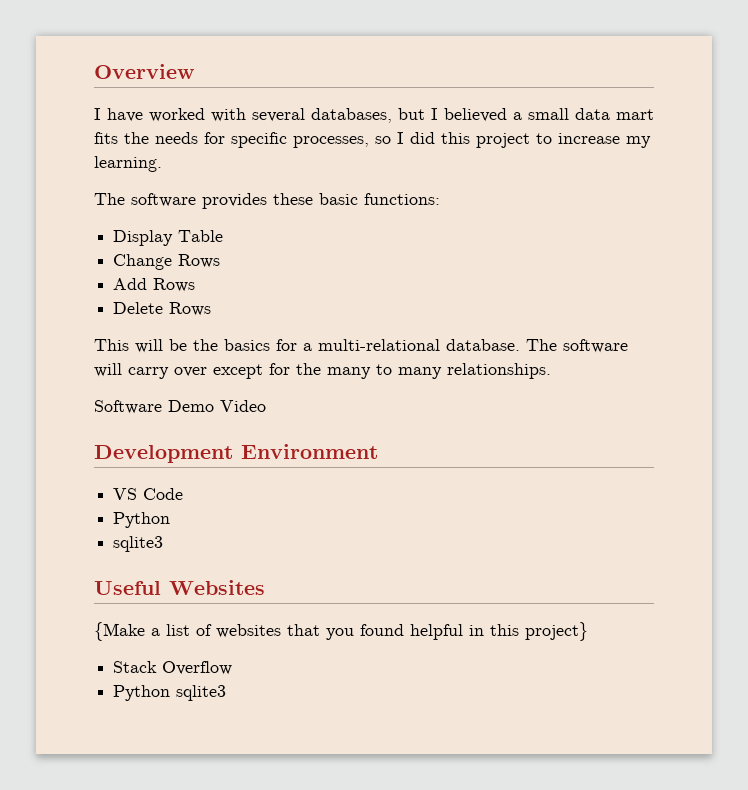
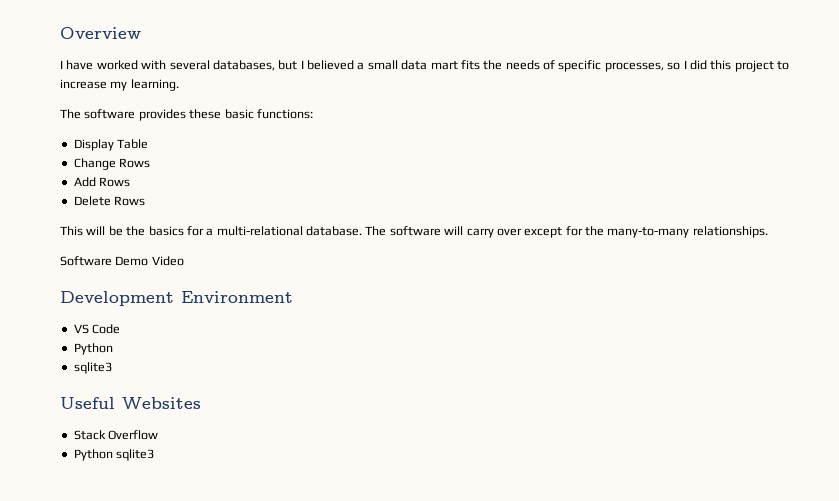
- I have worked with several databases, but I believed a small data mart fits the needs for specific processes, so I did this project to increase my learning.
+ I have worked with several databases, but I believed a small data mart fits the needs of specific processes, so I did this project to increase my learning.
- The software will carry over except for the many to many relationships.
+ The software will carry over except for the many-to-many relationships.
- {Make a list of websites that you found helpful in this project}

